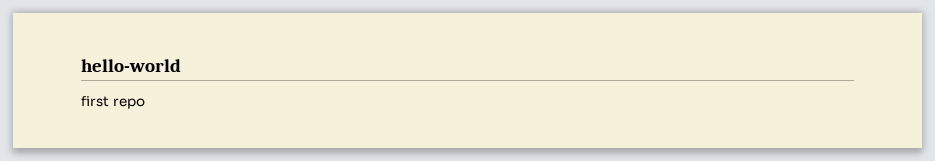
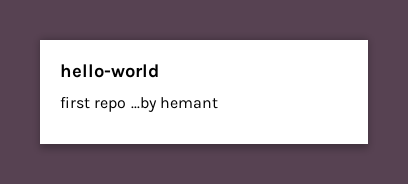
- first repo
+ first repo ...by hemant

